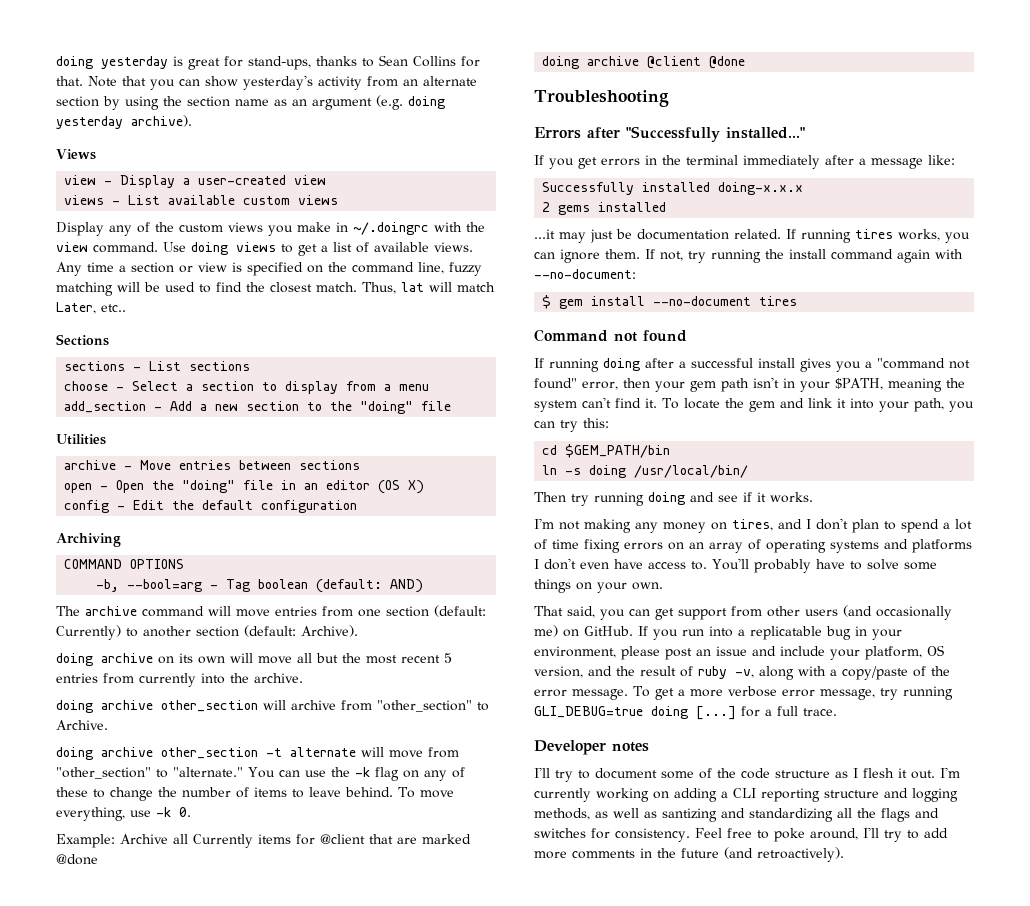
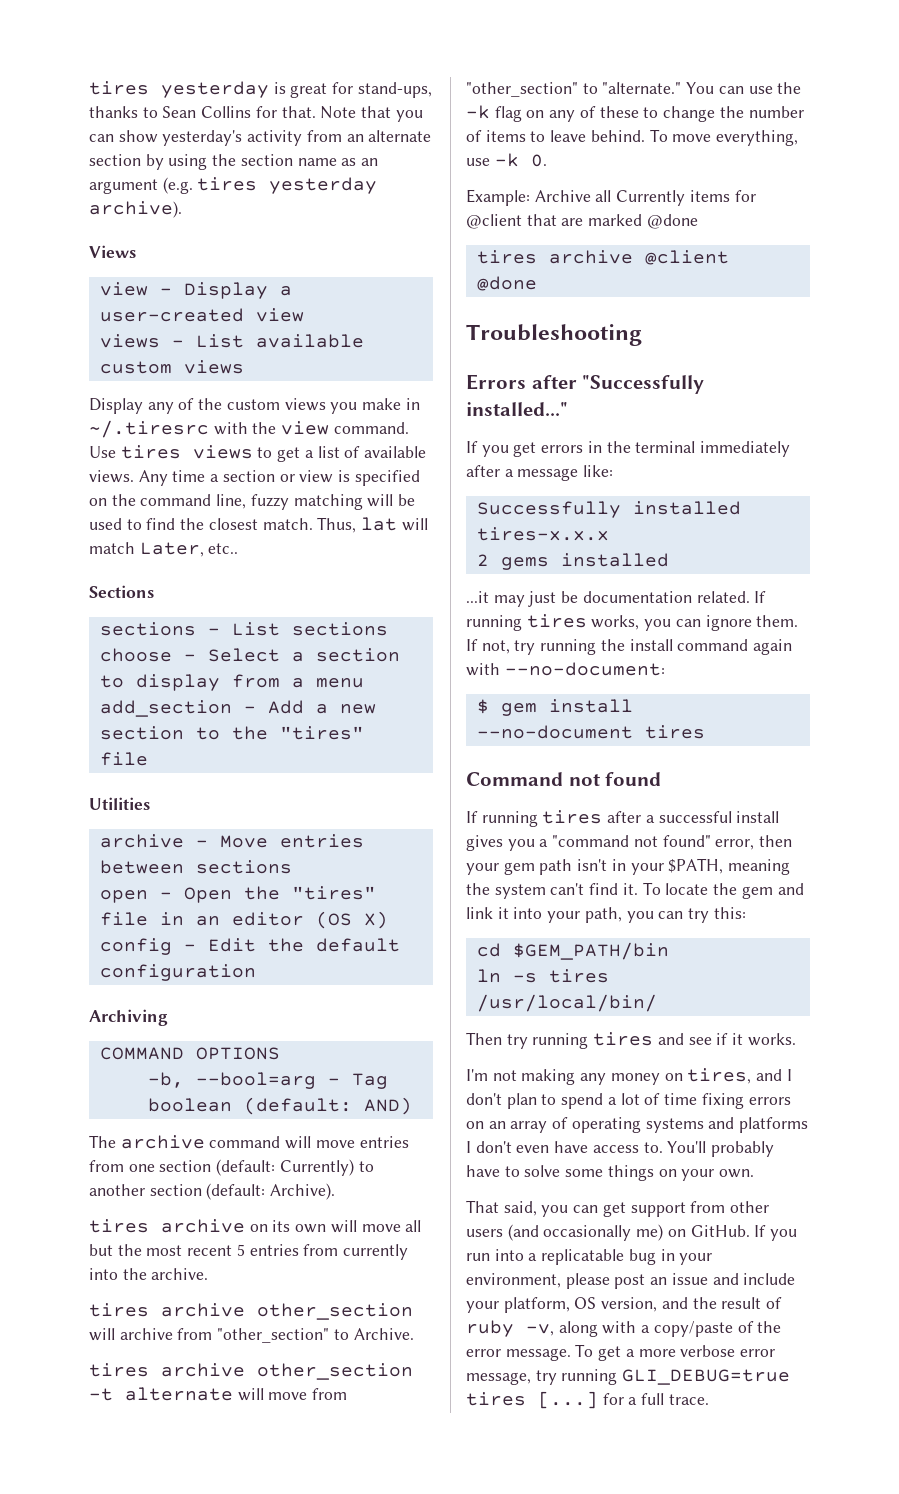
- doing yesterday is great for stand-ups, thanks to Sean Collins for that.
+ tires yesterday is great for stand-ups, thanks to Sean Collins for that.
- Note that you can show yesterday's activity from an alternate section by using the section name as an argument (e.g. doing yesterday archive).
+ Note that you can show yesterday's activity from an alternate section by using the section name as an argument (e.g. tires yesterday archive).
- Display any of the custom views you make in ~/.doingrc with the view command.
+ Display any of the custom views you make in ~/.tiresrc with the view command.
- Use doing views to get a list of available views.
+ Use tires views to get a list of available views.
- add_section - Add a new section to the "doing" file
+ add_section - Add a new section to the "tires" file
- open - Open the "doing" file in an editor (OS X)
+ open - Open the "tires" file in an editor (OS X)
- doing archive on its own will move all but the most recent 5 entries from currently into the archive.
+ tires archive on its own will move all but the most recent 5 entries from currently into the archive.
- doing archive other_section will archive from "other_section" to Archive.
+ tires archive other_section will archive from "other_section" to Archive.
- doing archive other_section -t alternate will move from "other_section" to "alternate."
+ tires archive other_section -t alternate will move from "other_section" to "alternate."
- doing archive @client @done
+ tires archive @client @done
- Successfully installed doing-x.x.x
+ Successfully installed tires-x.x.x
- If running doing after a successful install gives you a "command not found" error, then your gem path isn't in your $PATH, meaning the system can't find it.
+ If running tires after a successful install gives you a "command not found" error, then your gem path isn't in your $PATH, meaning the system can't find it.
- ln -s doing /usr/local/bin/
+ ln -s tires /usr/local/bin/
- Then try running doing and see if it works.
+ Then try running tires and see if it works.
- To get a more verbose error message, try running GLI_DEBUG=true doing [...] for a full trace.
+ To get a more verbose error message, try running GLI_DEBUG=true tires [...] for a full trace.
- Developer notes
- I'll try to document some of the code structure as I flesh it out. I'm currently working on adding a CLI reporting structure and logging methods, as well as santizing and standardizing all the flags and switches for consistency. Feel free to poke around, I'll try to add more comments in the future (and retroactively).

